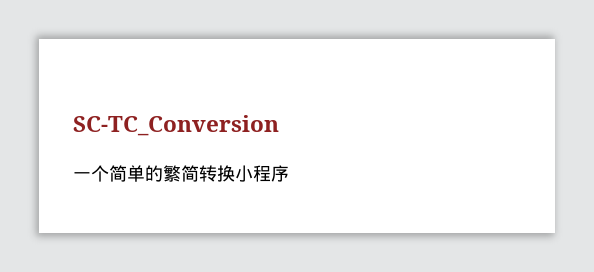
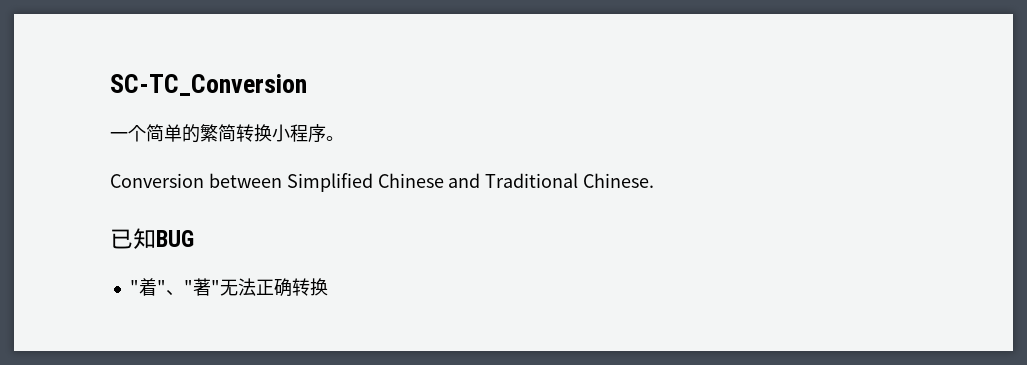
- 一个简单的繁简转换小程序
+ 一个简单的繁简转换小程序。
+ Conversion between Simplified Chinese and Traditional Chinese.
+ 已知BUG
+ "着"、"著"无法正确转换

